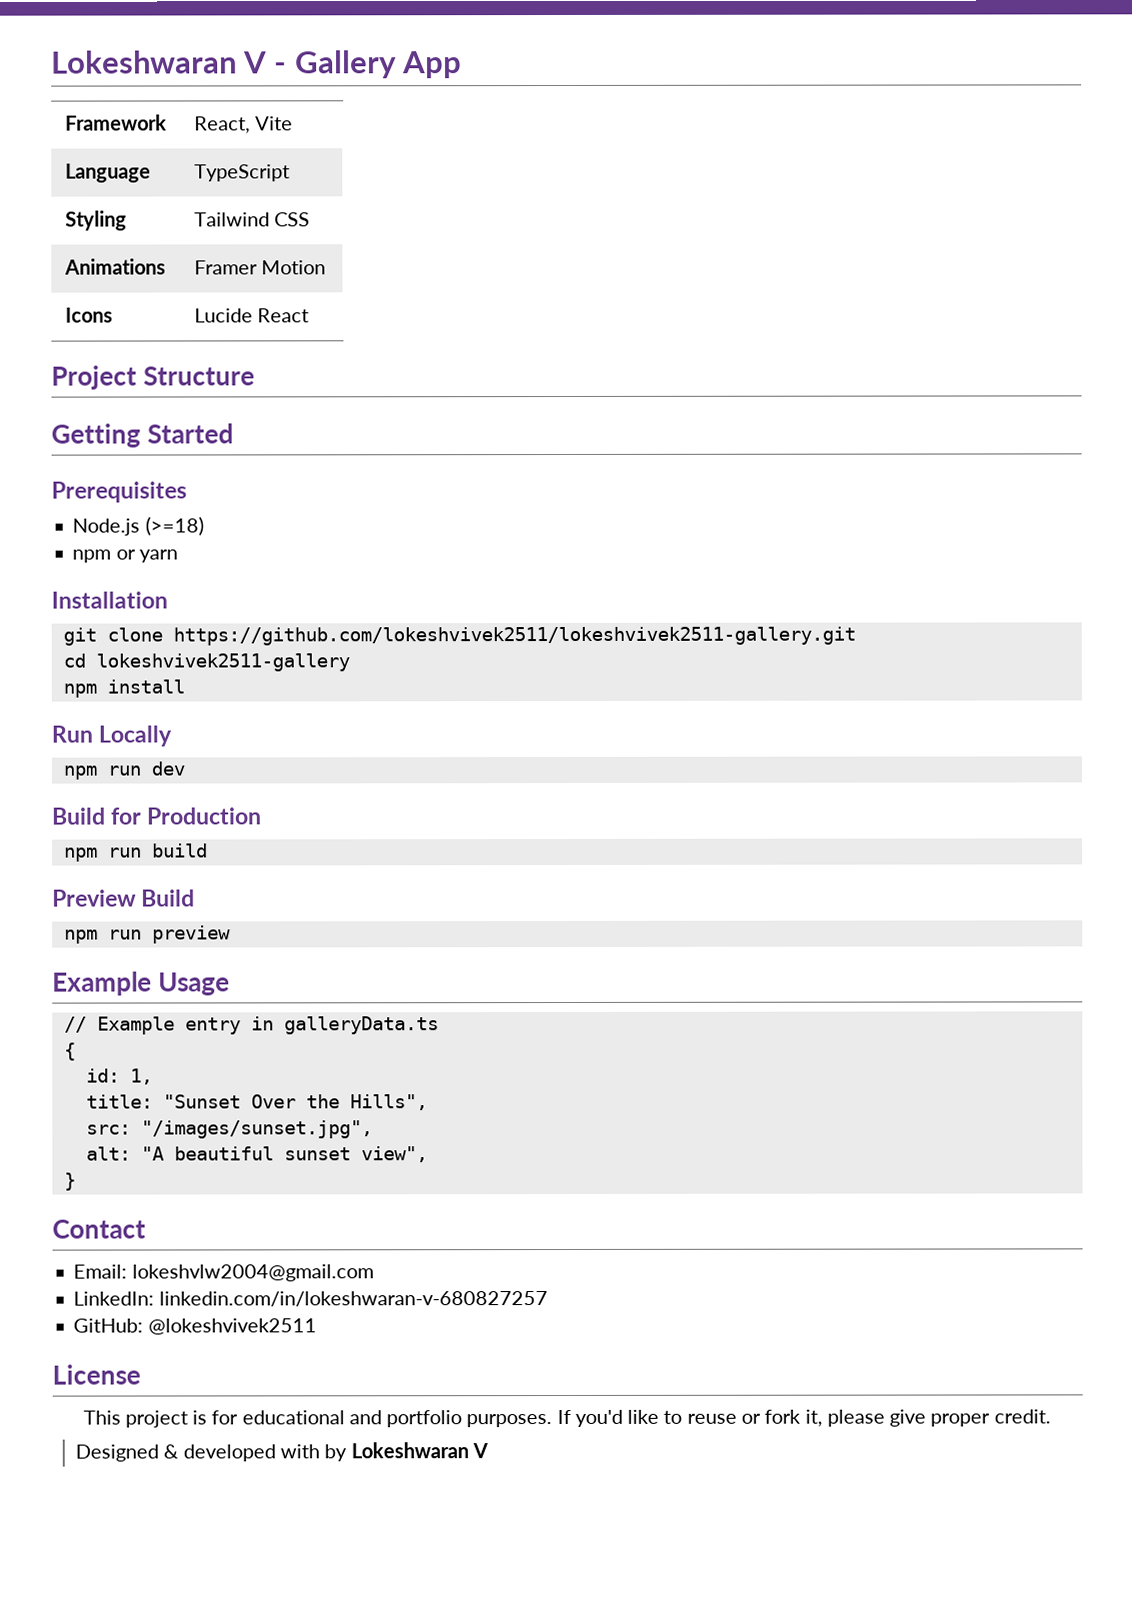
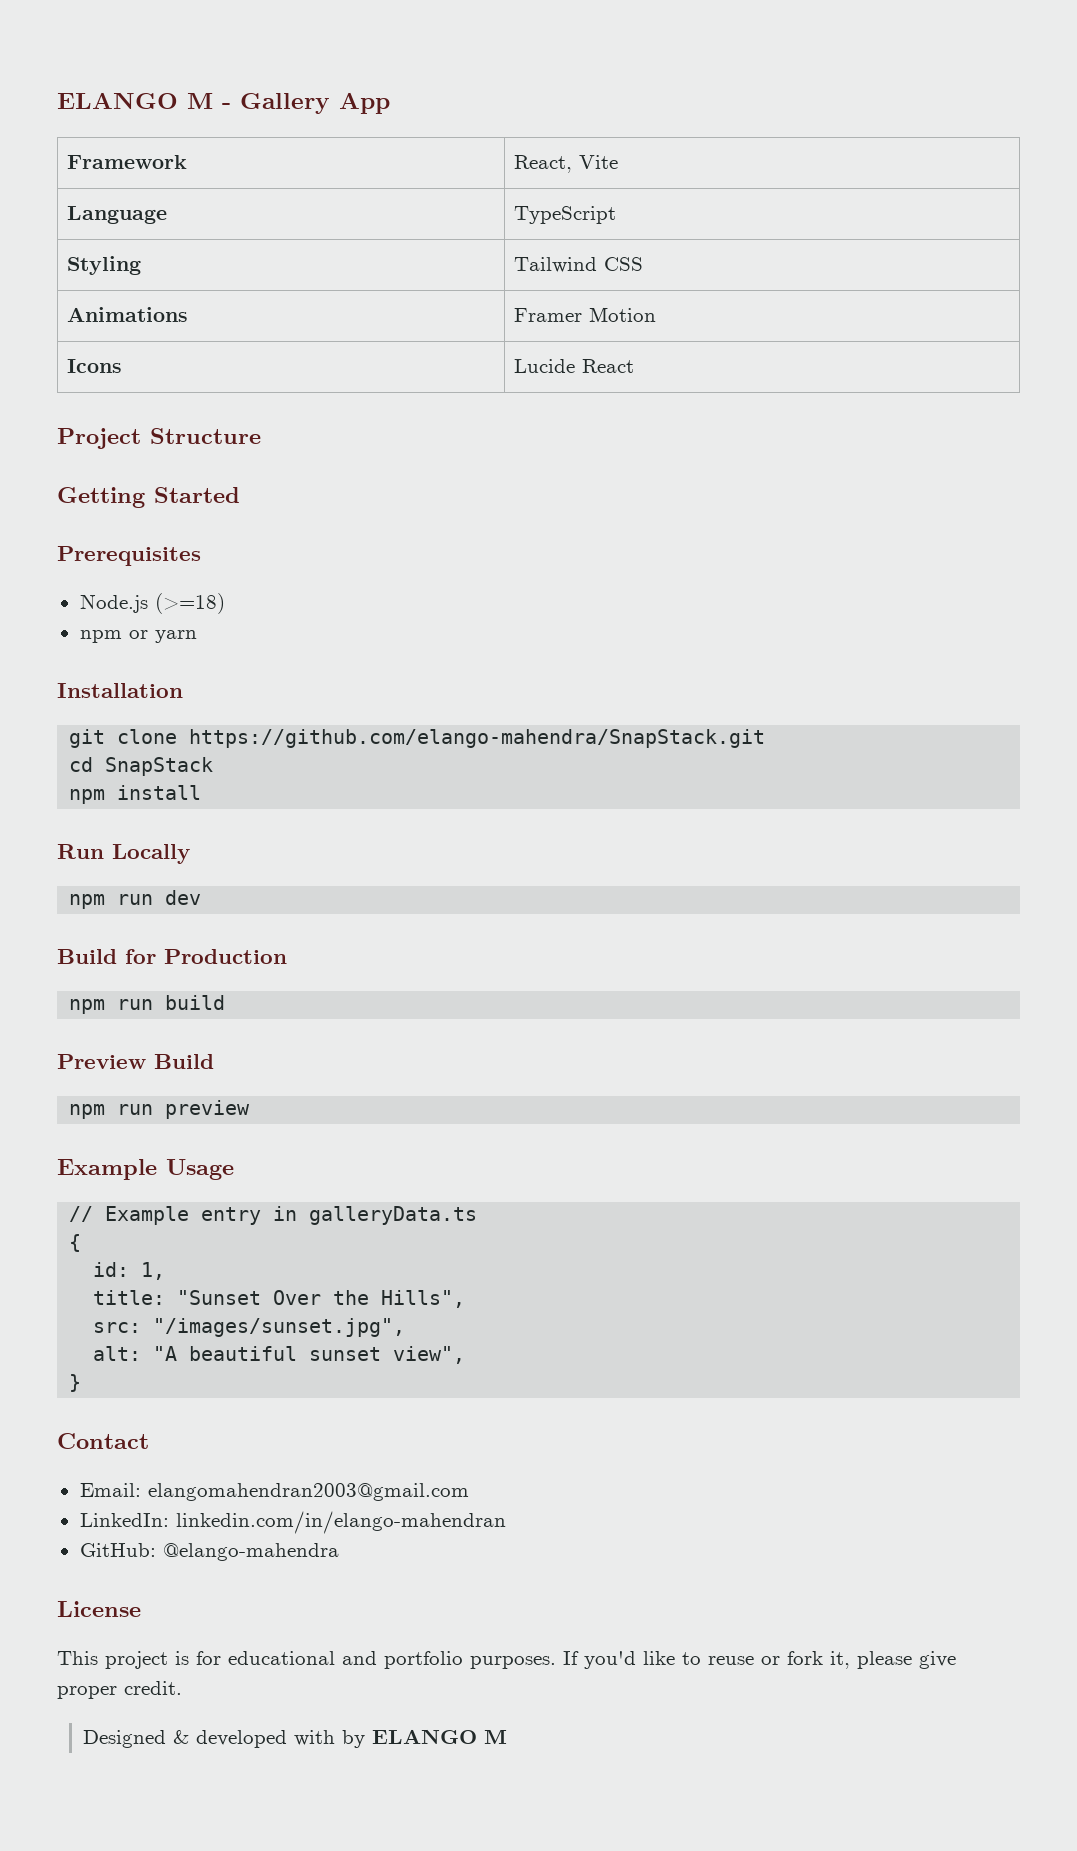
- Lokeshwaran V - Gallery App
+ ELANGO M - Gallery App
- git clone https://github.com/lokeshvivek2511/lokeshvivek2511-gallery.git
+ git clone https://github.com/elango-mahendra/SnapStack.git
- cd lokeshvivek2511-gallery
+ cd SnapStack
- Email: lokeshvlw2004@gmail.com
+ Email: elangomahendran2003@gmail.com
- LinkedIn: linkedin.com/in/lokeshwaran-v-680827257
+ LinkedIn: linkedin.com/in/elango-mahendran
- GitHub: @lokeshvivek2511
+ GitHub: @elango-mahendra
- Designed & developed with by Lokeshwaran V
+ Designed & developed with by ELANGO M

